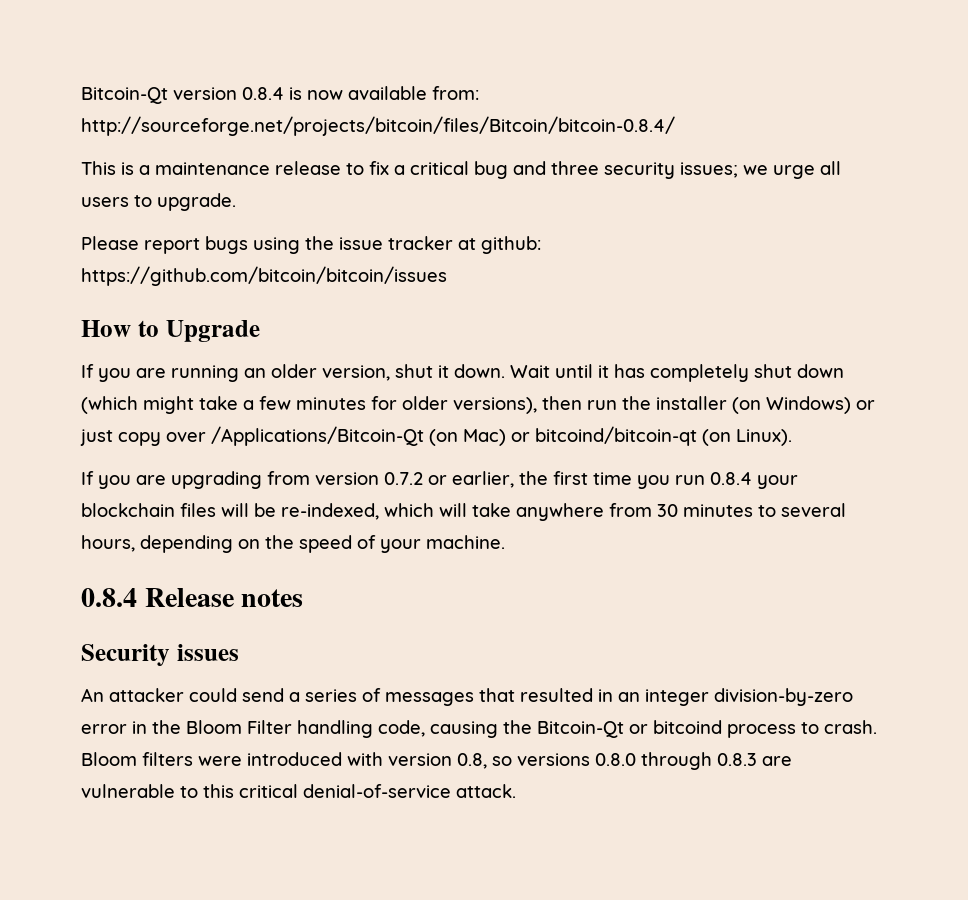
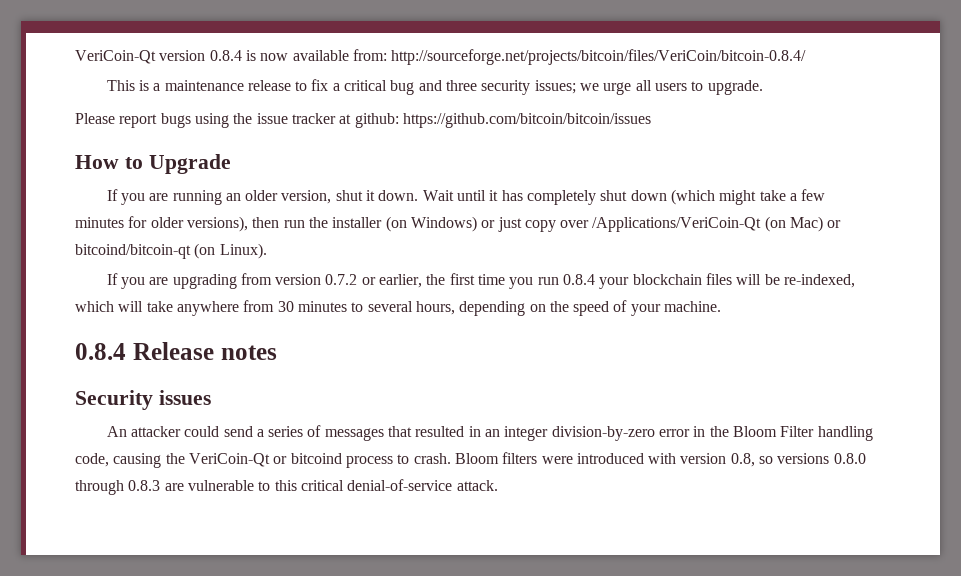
- Bitcoin-Qt version 0.8.4 is now available from: http://sourceforge.net/projects/bitcoin/files/Bitcoin/bitcoin-0.8.4/
+ VeriCoin-Qt version 0.8.4 is now available from: http://sourceforge.net/projects/bitcoin/files/VeriCoin/bitcoin-0.8.4/
- Wait until it has completely shut down (which might take a few minutes for older versions), then run the installer (on Windows) or just copy over /Applications/Bitcoin-Qt (on Mac) or bitcoind/bitcoin-qt (on Linux).
+ Wait until it has completely shut down (which might take a few minutes for older versions), then run the installer (on Windows) or just copy over /Applications/VeriCoin-Qt (on Mac) or bitcoind/bitcoin-qt (on Linux).
- An attacker could send a series of messages that resulted in an integer division-by-zero error in the Bloom Filter handling code, causing the Bitcoin-Qt or bitcoind process to crash.
+ An attacker could send a series of messages that resulted in an integer division-by-zero error in the Bloom Filter handling code, causing the VeriCoin-Qt or bitcoind process to crash.

